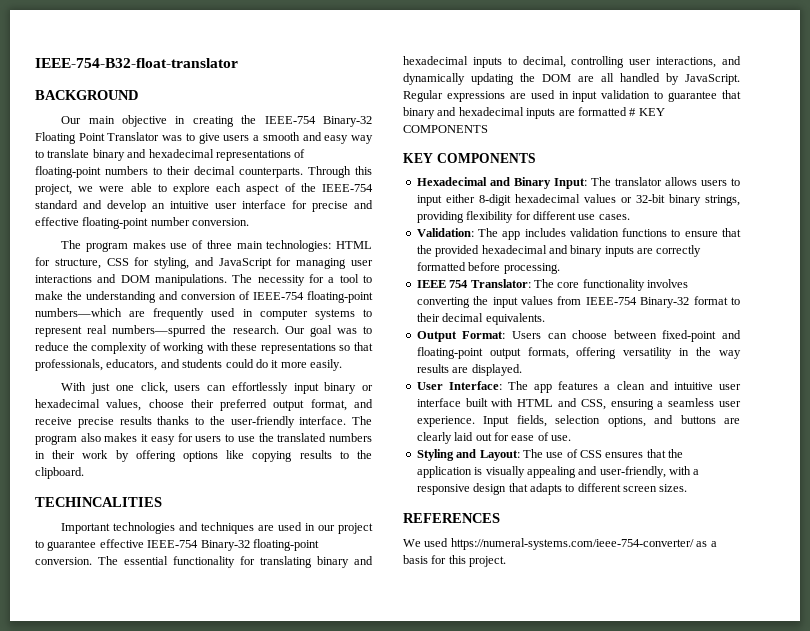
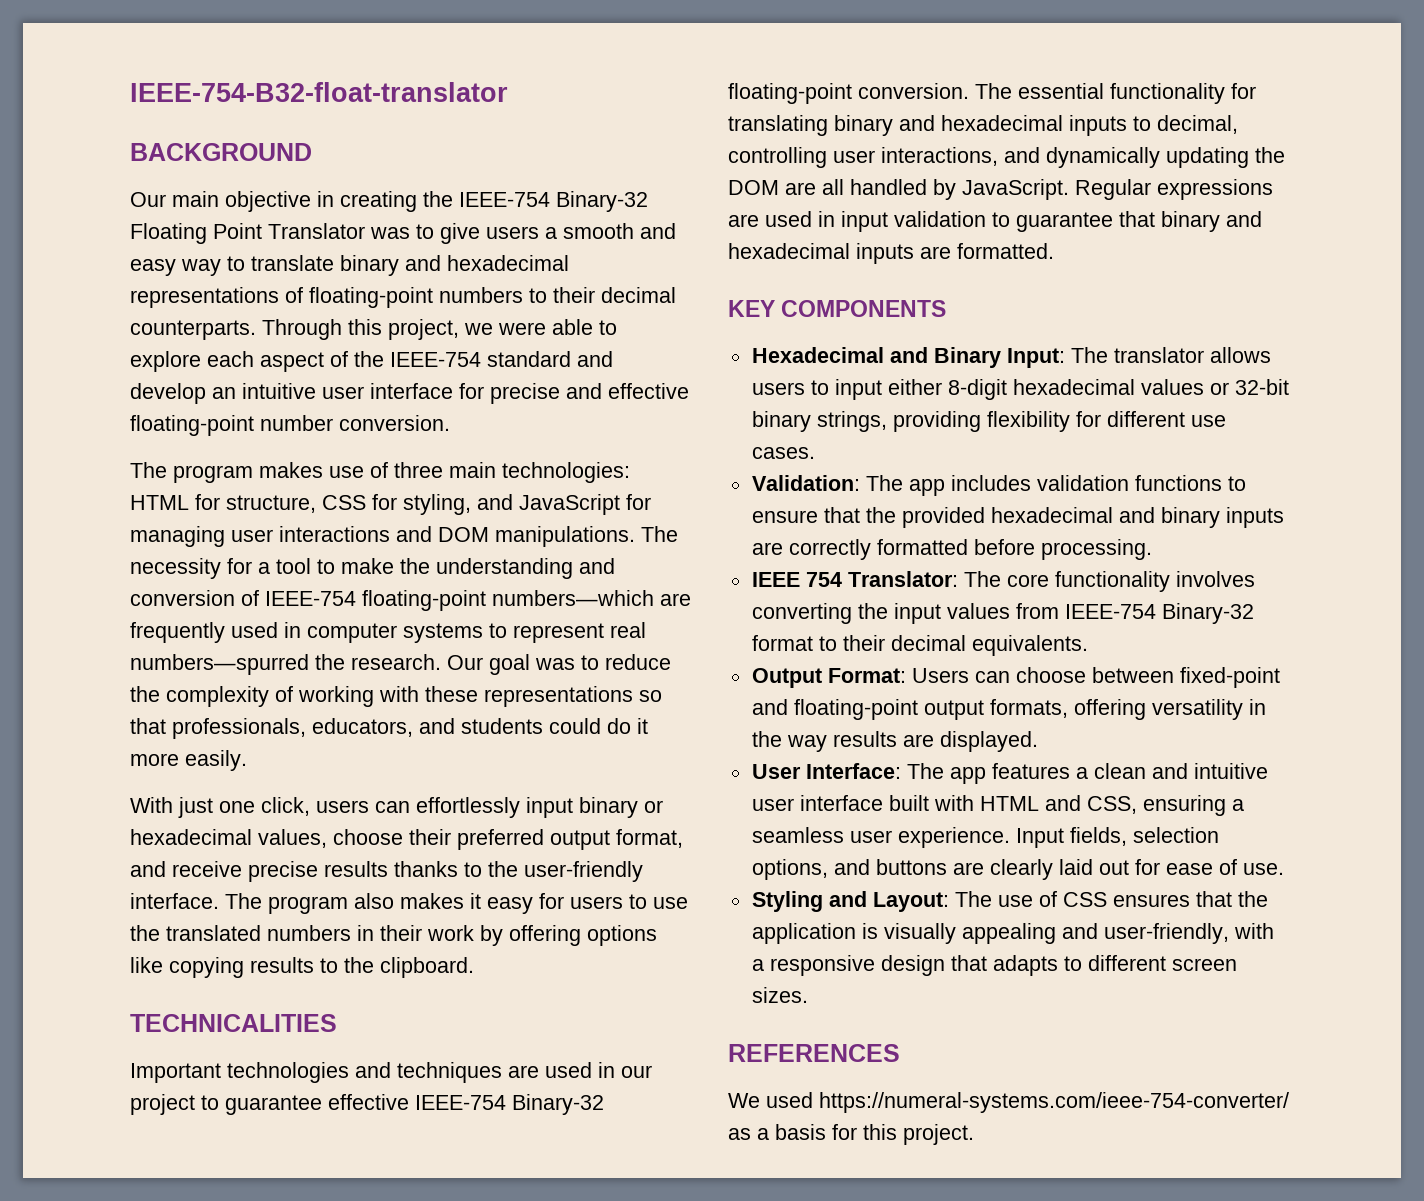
- TECHINCALITIES
+ TECHNICALITIES
- Regular expressions are used in input validation to guarantee that binary and hexadecimal inputs are formatted # KEY COMPONENTS
+ Regular expressions are used in input validation to guarantee that binary and hexadecimal inputs are formatted.

